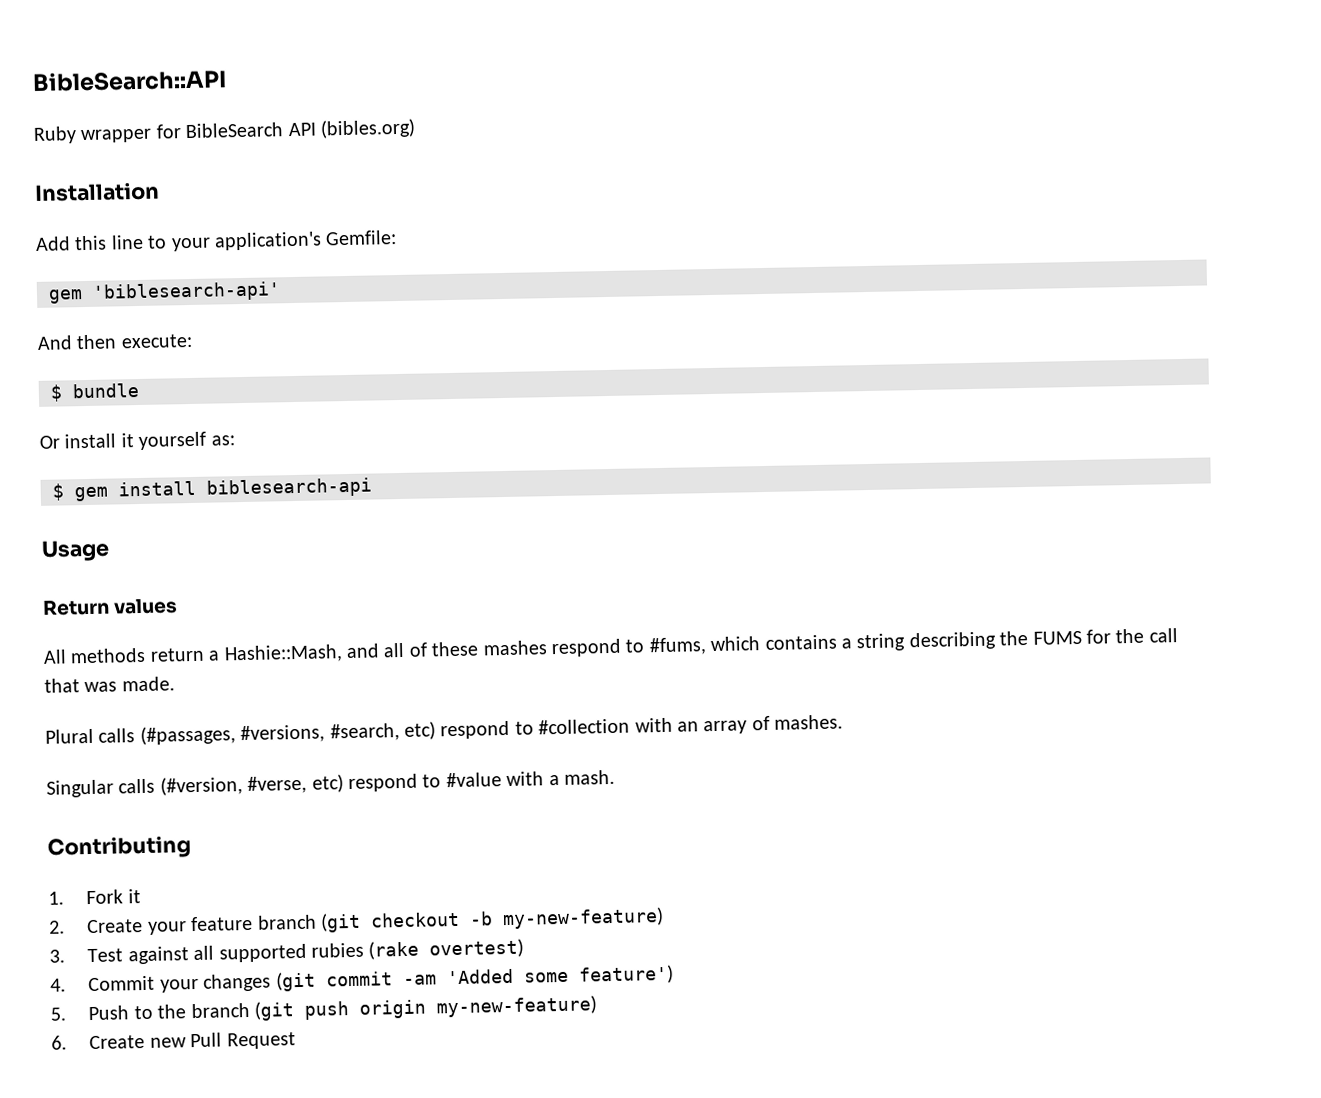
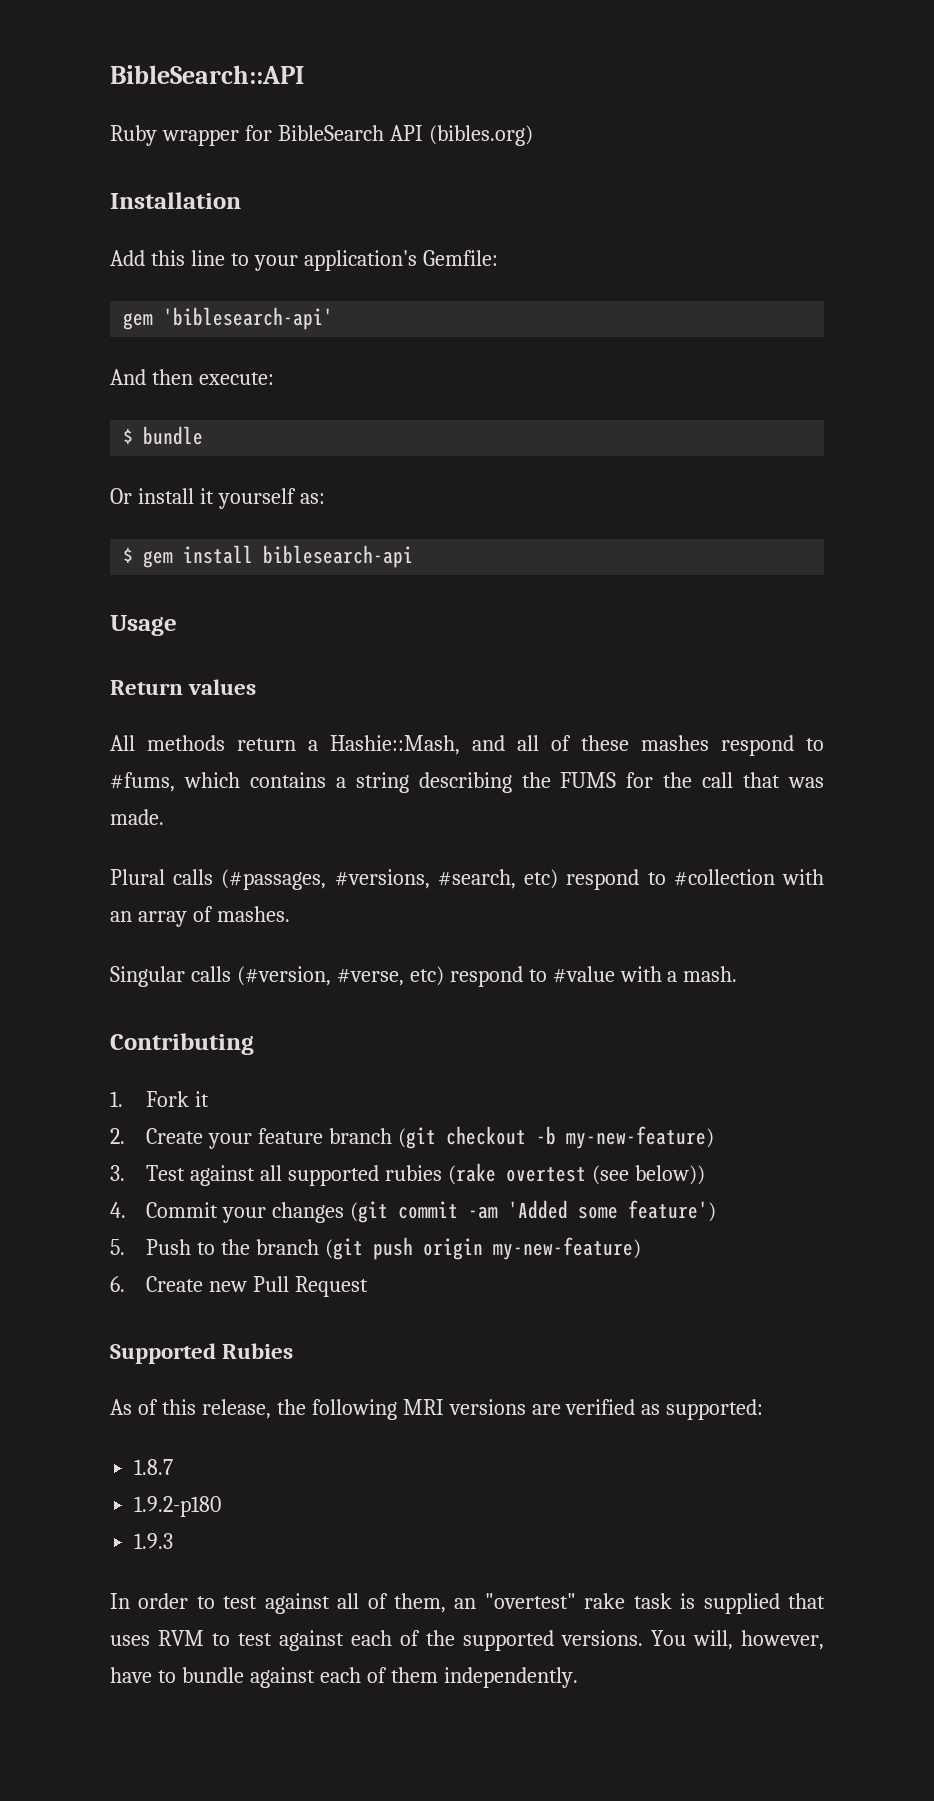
- 3. Test against all supported rubies (rake overtest)
+ 3. Test against all supported rubies (rake overtest (see below))
+ Supported Rubies
+ As of this release, the following MRI versions are verified as supported:
+ 1.8.7
+ 1.9.2-p180
+ 1.9.3
+ In order to test against all of them, an "overtest" rake task is supplied that uses RVM to test against each of the supported versions. You will, however, have to bundle against each of them independently.

